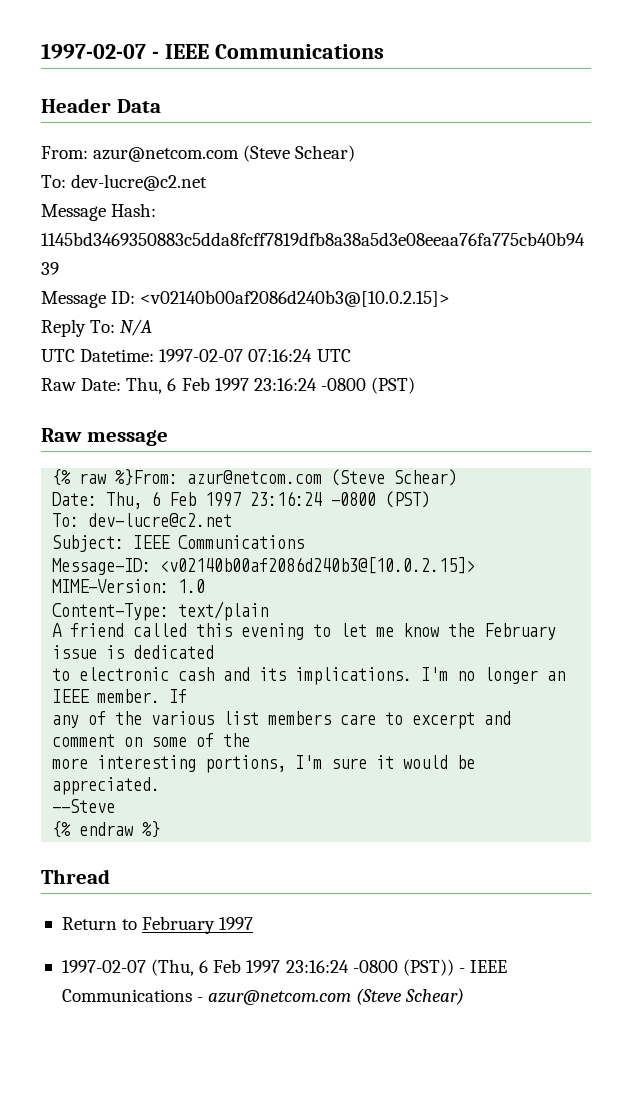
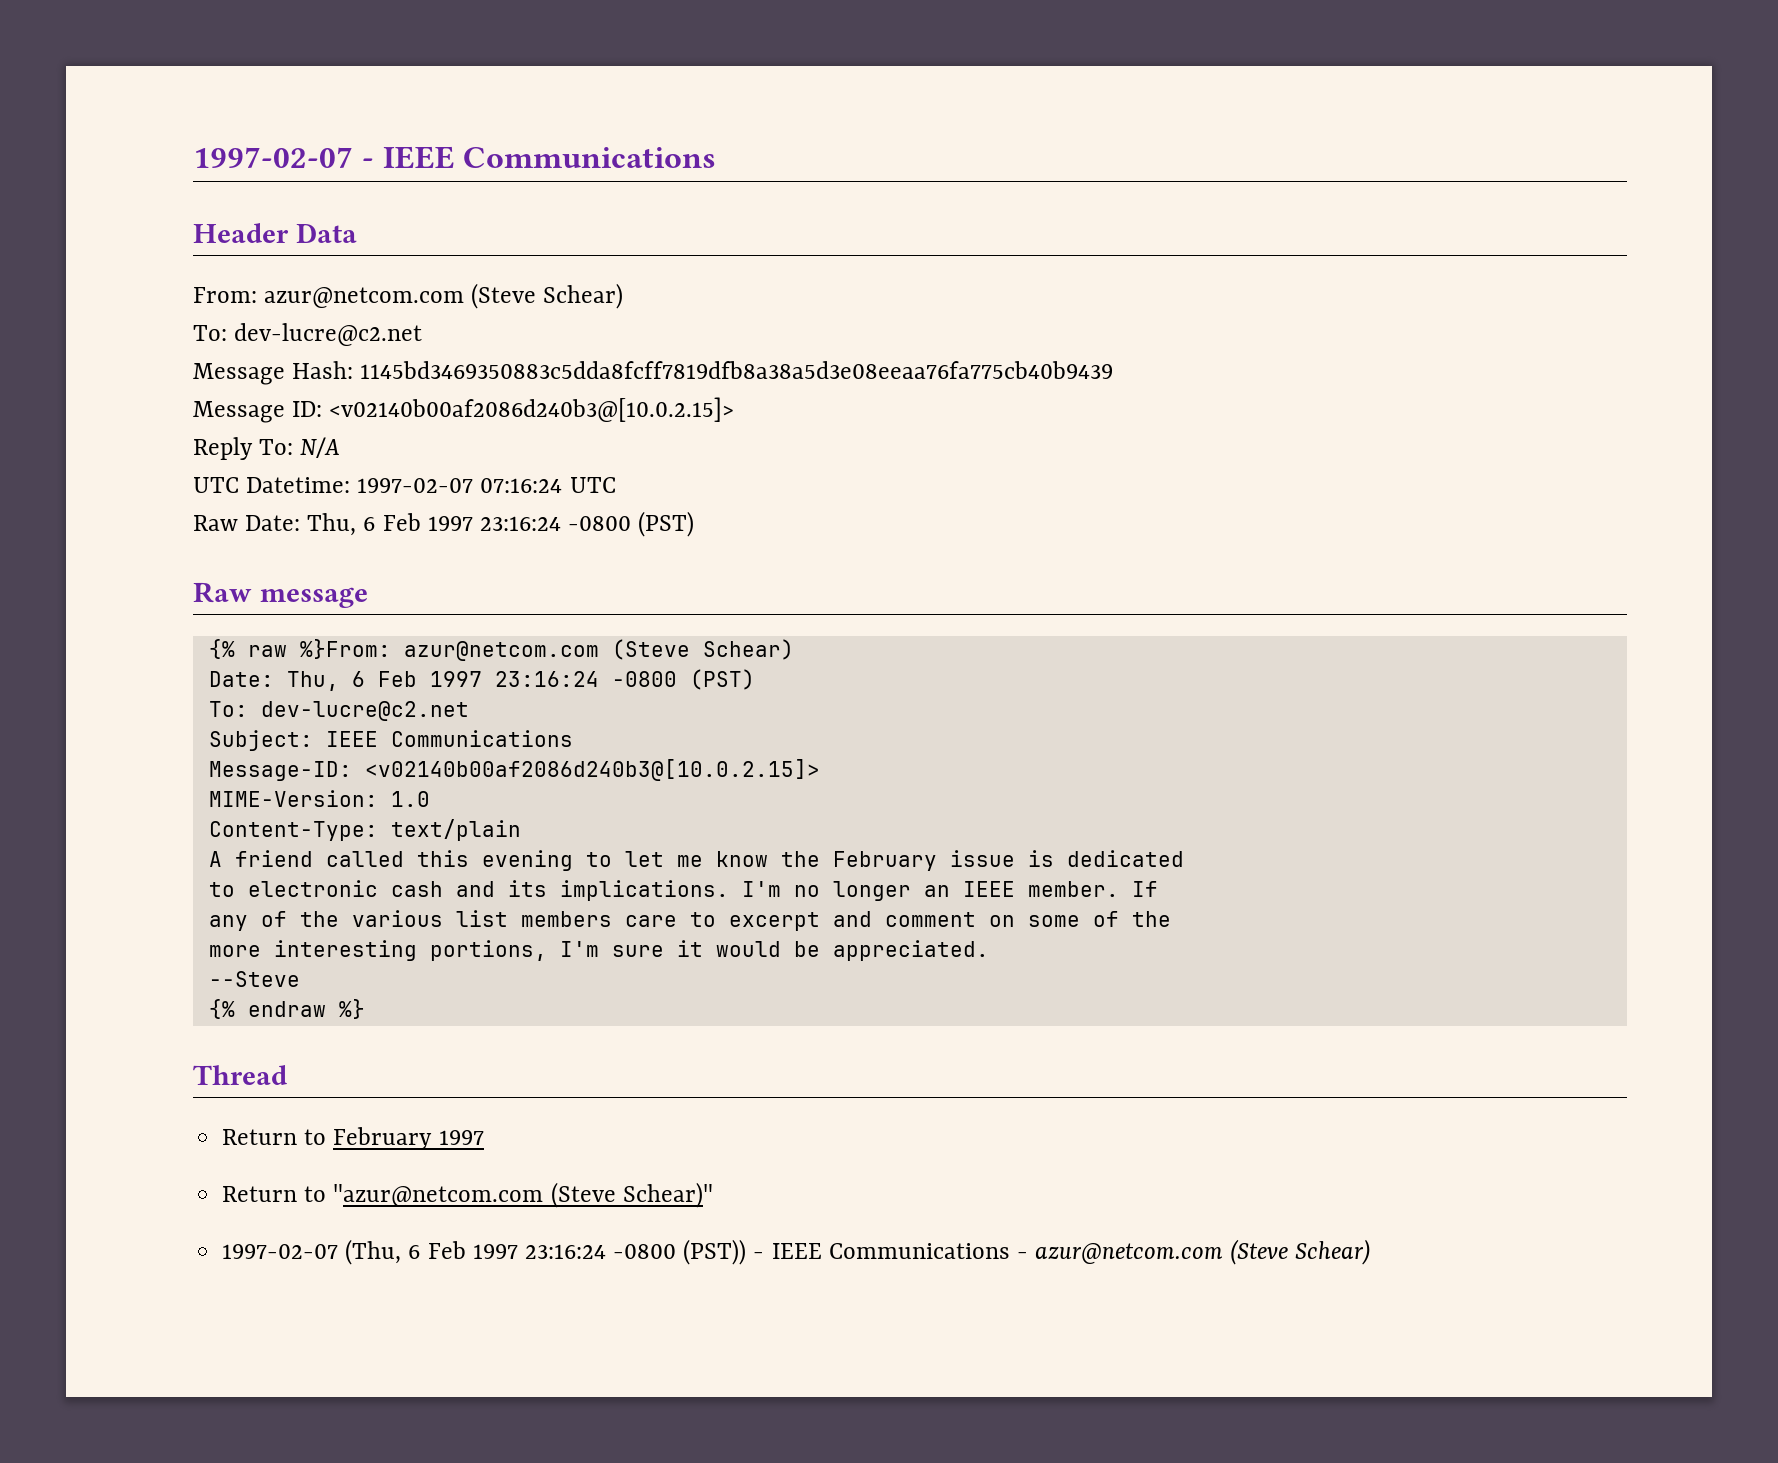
+ Return to "azur@netcom.com (Steve Schear)"

